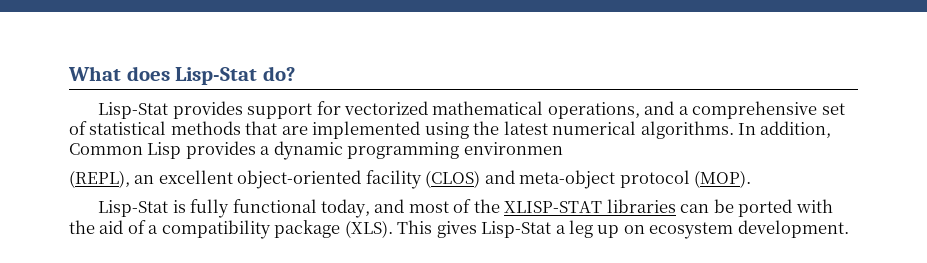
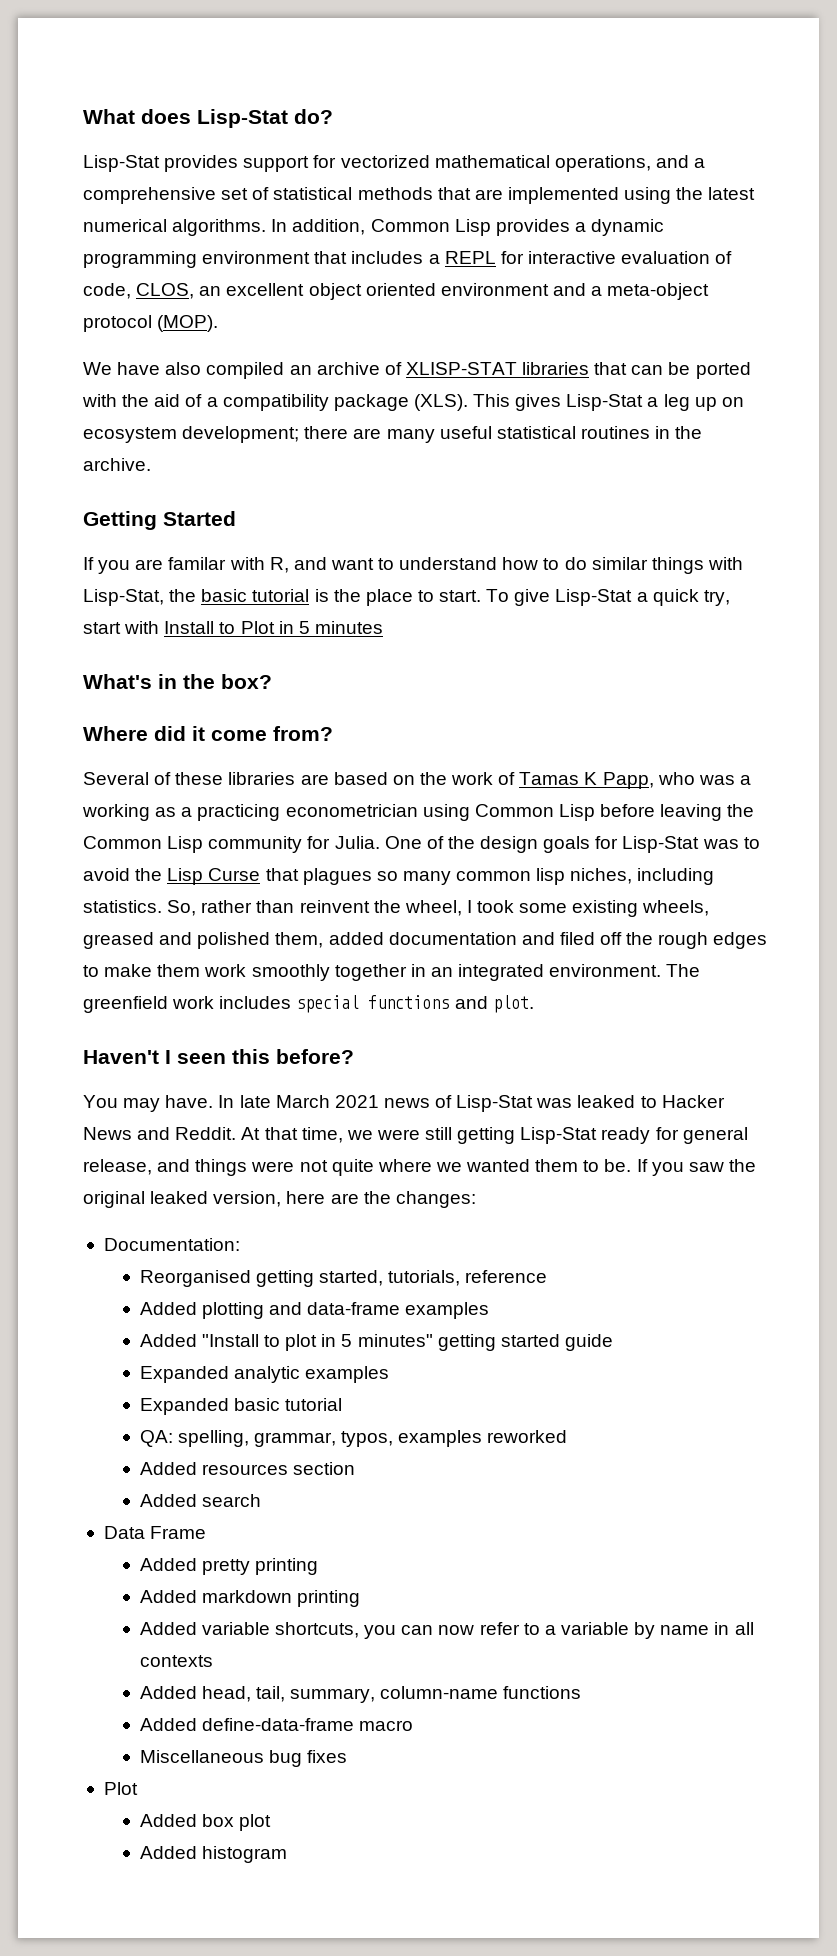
- In addition, Common Lisp provides a dynamic programming environmen
- (REPL), an excellent object-oriented facility (CLOS) and meta-object protocol (MOP).
- Lisp-Stat is fully functional today, and most of the XLISP-STAT libraries can be ported with the aid of a compatibility package (XLS).
+ In addition, Common Lisp provides a dynamic programming environment that includes a REPL for interactive evaluation of code, CLOS, an excellent object oriented environment and a meta-object protocol (MOP).
+ We have also compiled an archive of XLISP-STAT libraries that can be ported with the aid of a compatibility package (XLS).
- This gives Lisp-Stat a leg up on ecosystem development.
+ This gives Lisp-Stat a leg up on ecosystem development; there are many useful statistical routines in the archive.
+ Getting Started
+ If you are familar with R, and want to understand how to do similar things with Lisp-Stat, the basic tutorial is the place to start. To give Lisp-Stat a quick try, start with Install to Plot in 5 minutes
+ What's in the box?
+ Where did it come from?
+ Several of these libraries are based on the work of Tamas K Papp, who was a working as a practicing econometrician using Common Lisp before leaving the Common Lisp community for Julia. One of the design goals for Lisp-Stat was to avoid the Lisp Curse that plagues so many common lisp niches, including statistics. So, rather than reinvent the wheel, I took some existing wheels, greased and polished them, added documentation and filed off the rough edges to make them work smoothly together in an integrated environment. The greenfield work includes special functions and plot.
+ Haven't I seen this before?
+ You may have. In late March 2021 news of Lisp-Stat was leaked to Hacker News and Reddit. At that time, we were still getting Lisp-Stat ready for general release, and things were not quite where we wanted them to be. If you saw the original leaked version, here are the changes:
+ Documentation:
+ Reorganised getting started, tutorials, reference
+ Added plotting and data-frame examples
+ Added "Install to plot in 5 minutes" getting started guide
+ Expanded analytic examples
+ Expanded basic tutorial
+ QA: spelling, grammar, typos, examples reworked
+ Added resources section
+ Added search
+ Data Frame
+ Added pretty printing
+ Added markdown printing
+ Added variable shortcuts, you can now refer to a variable by name in all contexts
+ Added head, tail, summary, column-name functions
+ Added define-data-frame macro
+ Miscellaneous bug fixes
+ Plot
+ Added box plot
+ Added histogram

